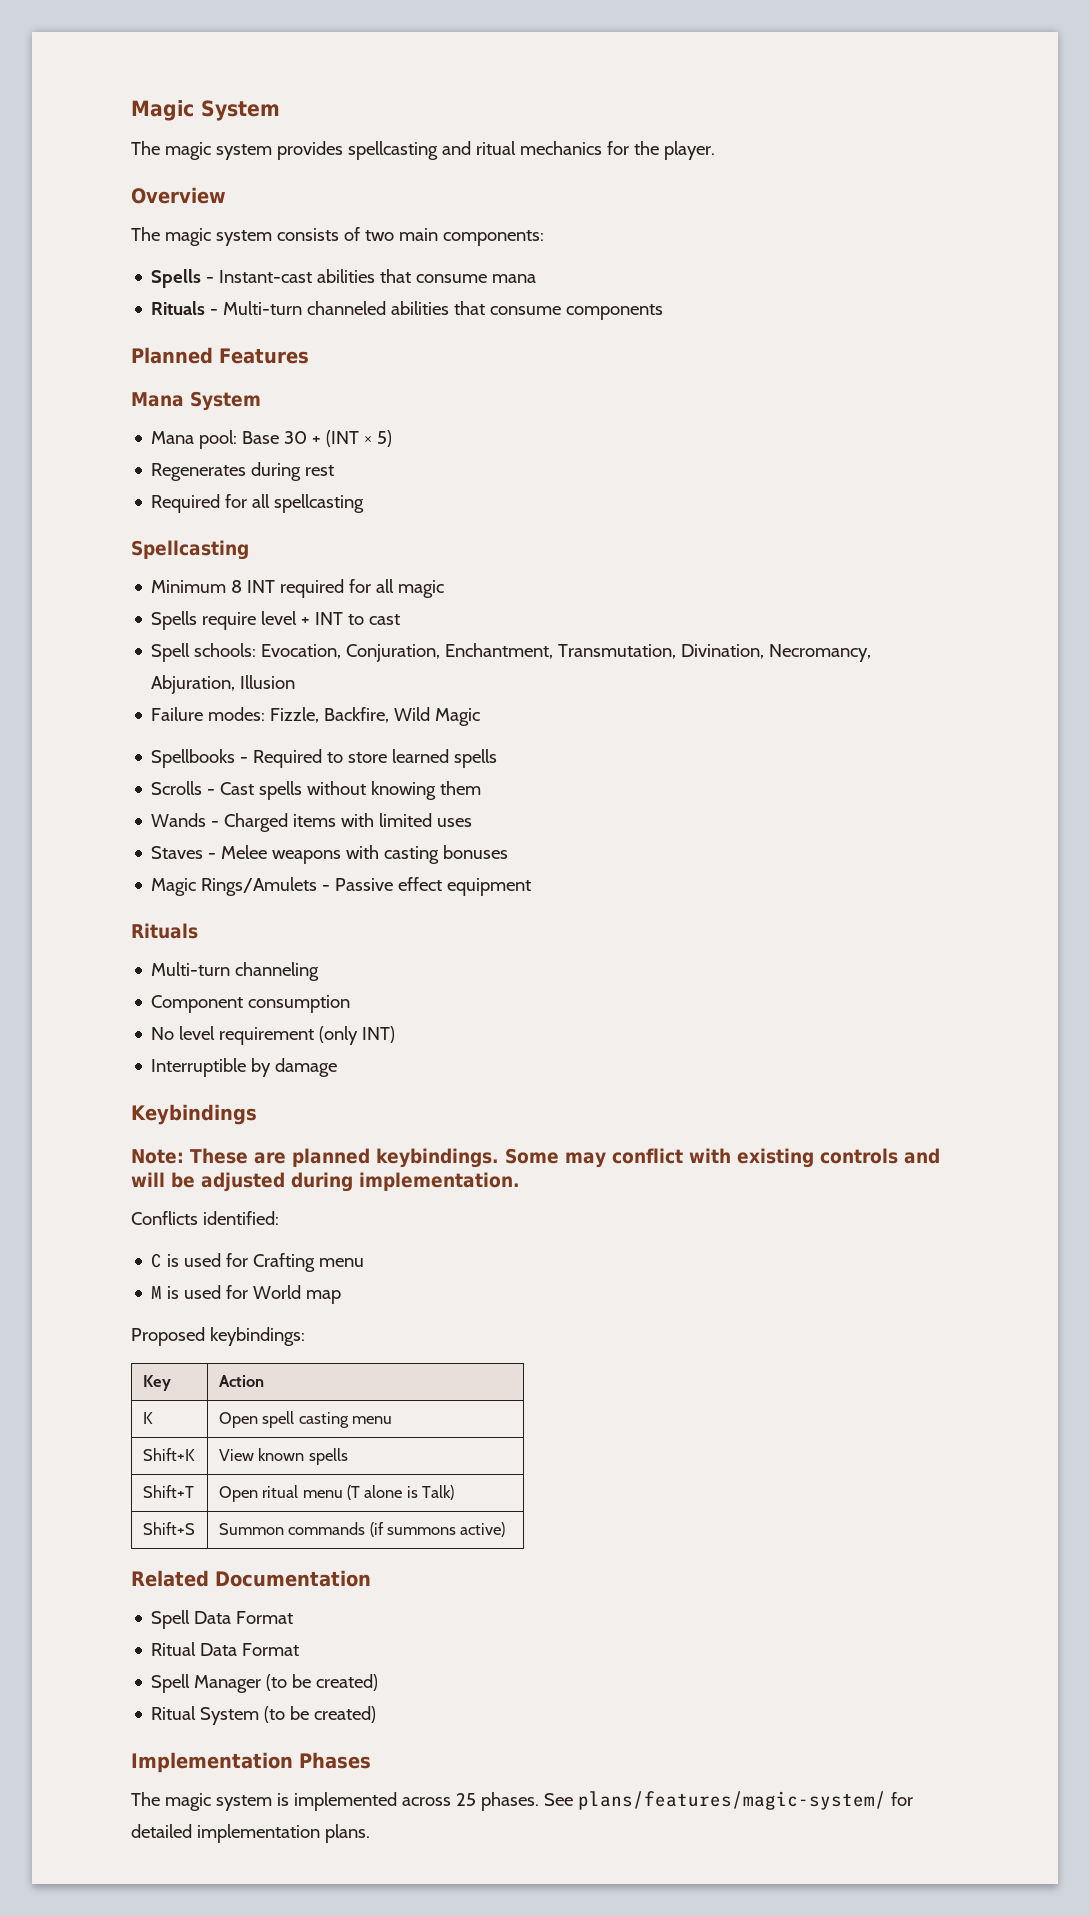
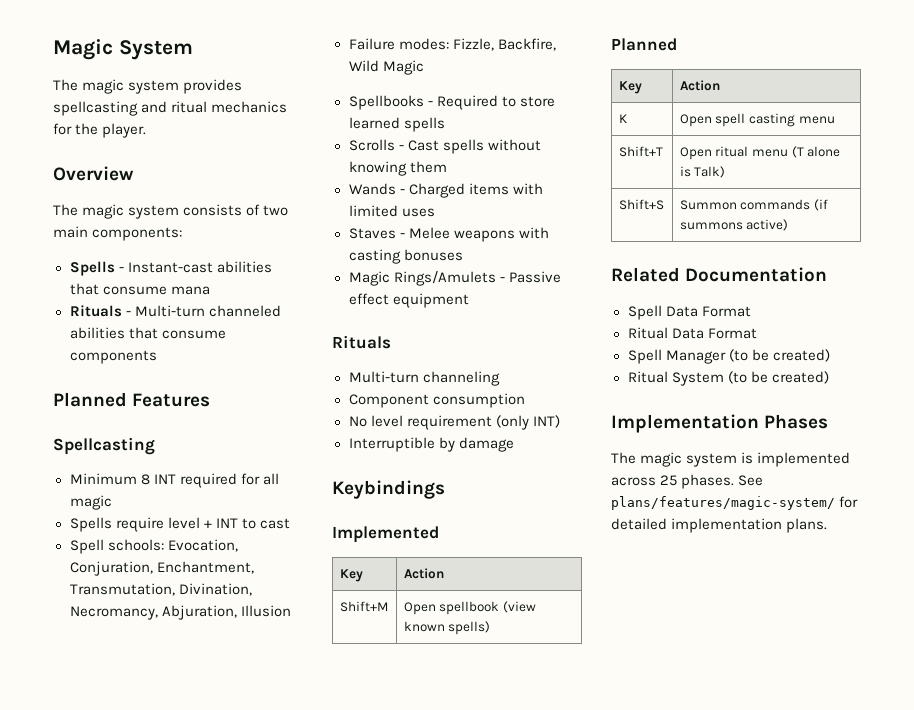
- Mana System
- Mana pool: Base 30 + (INT × 5)
- Regenerates during rest
- Required for all spellcasting
- Note: These are planned keybindings. Some may conflict with existing controls and will be adjusted during implementation.
- Conflicts identified:
- C is used for Crafting menu
- M is used for World map
- Proposed keybindings:
+ Implemented
+ Key | Action
+ Shift+M | Open spellbook (view known spells)
+ Planned
- Shift+K | View known spells

